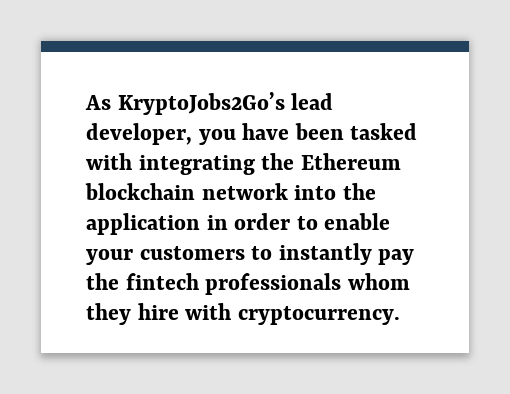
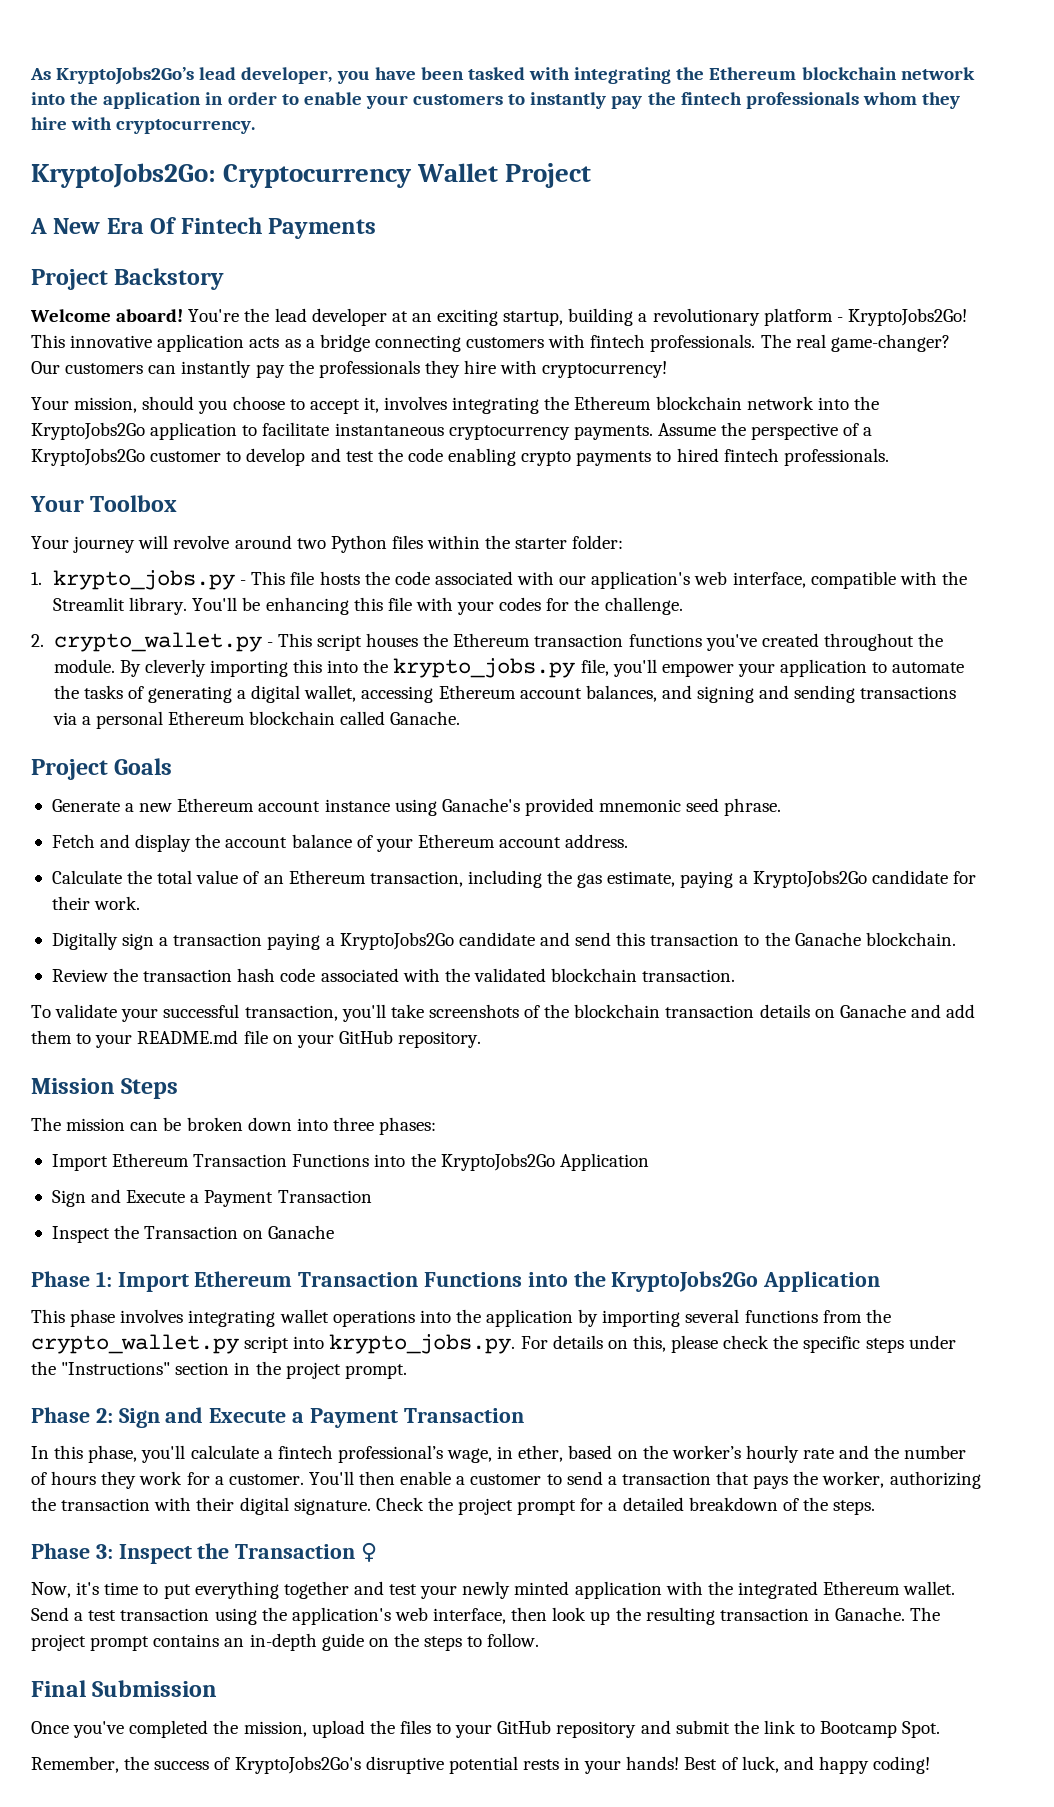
+ KryptoJobs2Go: Cryptocurrency Wallet Project
+ A New Era Of Fintech Payments
+ Project Backstory
+ Welcome aboard! You're the lead developer at an exciting startup, building a revolutionary platform - KryptoJobs2Go! This innovative application acts as a bridge connecting customers with fintech professionals. The real game-changer? Our customers can instantly pay the professionals they hire with cryptocurrency!
+ Your mission, should you choose to accept it, involves integrating the Ethereum blockchain network into the KryptoJobs2Go application to facilitate instantaneous cryptocurrency payments. Assume the perspective of a KryptoJobs2Go customer to develop and test the code enabling crypto payments to hired fintech professionals.
+ Your Toolbox
+ Your journey will revolve around two Python files within the starter folder:
+ 1. krypto_jobs.py - This file hosts the code associated with our application's web interface, compatible with the Streamlit library. You'll be enhancing this file with your codes for the challenge.
+ 2. crypto_wallet.py - This script houses the Ethereum transaction functions you've created throughout the module. By cleverly importing this into the krypto_jobs.py file, you'll empower your application to automate the tasks of generating a digital wallet, accessing Ethereum account balances, and signing and sending transactions via a personal Ethereum blockchain called Ganache.
+ Project Goals
+ Generate a new Ethereum account instance using Ganache's provided mnemonic seed phrase.
+ Fetch and display the account balance of your Ethereum account address.
+ Calculate the total value of an Ethereum transaction, including the gas estimate, paying a KryptoJobs2Go candidate for their work.
+ Digitally sign a transaction paying a KryptoJobs2Go candidate and send this transaction to the Ganache blockchain.
+ Review the transaction hash code associated with the validated blockchain transaction.
+ To validate your successful transaction, you'll take screenshots of the blockchain transaction details on Ganache and add them to your README.md file on your GitHub repository.
+ Mission Steps
+ The mission can be broken down into three phases:
+ Import Ethereum Transaction Functions into the KryptoJobs2Go Application
+ Sign and Execute a Payment Transaction
+ Inspect the Transaction on Ganache
+ Phase 1: Import Ethereum Transaction Functions into the KryptoJobs2Go Application
+ This phase involves integrating wallet operations into the application by importing several functions from the crypto_wallet.py script into krypto_jobs.py. For details on this, please check the specific steps under the "Instructions" section in the project prompt.
+ Phase 2: Sign and Execute a Payment Transaction
+ In this phase, you'll calculate a fintech professional’s wage, in ether, based on the worker’s hourly rate and the number of hours they work for a customer. You'll then enable a customer to send a transaction that pays the worker, authorizing the transaction with their digital signature. Check the project prompt for a detailed breakdown of the steps.
+ Phase 3: Inspect the Transaction ♀
+ Now, it's time to put everything together and test your newly minted application with the integrated Ethereum wallet. Send a test transaction using the application's web interface, then look up the resulting transaction in Ganache. The project prompt contains an in-depth guide on the steps to follow.
+ Final Submission
+ Once you've completed the mission, upload the files to your GitHub repository and submit the link to Bootcamp Spot.
+ Remember, the success of KryptoJobs2Go's disruptive potential rests in your hands! Best of luck, and happy coding!

